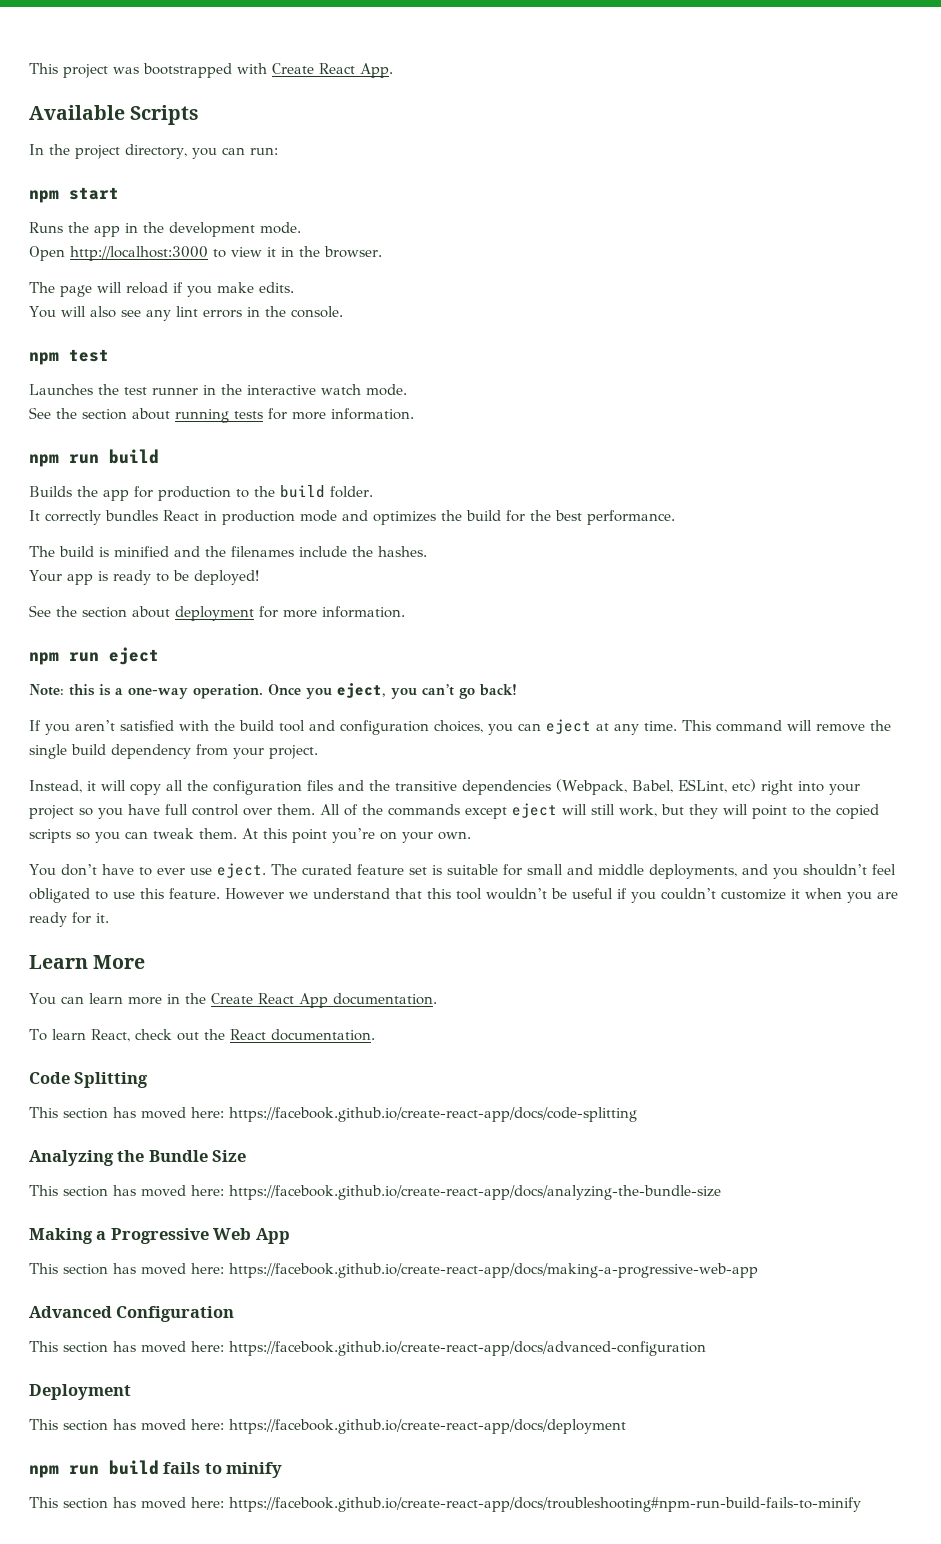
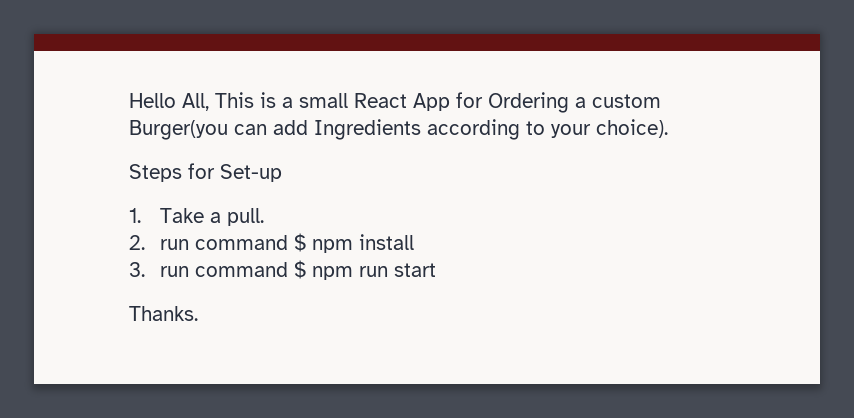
- This project was bootstrapped with Create React App.
- Available Scripts
- In the project directory, you can run:
- npm start
- Runs the app in the development mode.
- Open http://localhost:3000 to view it in the browser.
- The page will reload if you make edits.
- You will also see any lint errors in the console.
- npm test
- Launches the test runner in the interactive watch mode.
- See the section about running tests for more information.
- npm run build
- Builds the app for production to the build folder.
- It correctly bundles React in production mode and optimizes the build for the best performance.
- The build is minified and the filenames include the hashes.
- Your app is ready to be deployed!
- See the section about deployment for more information.
- npm run eject
- Note: this is a one-way operation. Once you eject, you can’t go back!
- If you aren’t satisfied with the build tool and configuration choices, you can eject at any time. This command will remove the single build dependency from your project.
- Instead, it will copy all the configuration files and the transitive dependencies (Webpack, Babel, ESLint, etc) right into your project so you have full control over them. All of the commands except eject will still work, but they will point to the copied scripts so you can tweak them. At this point you’re on your own.
- You don’t have to ever use eject. The curated feature set is suitable for small and middle deployments, and you shouldn’t feel obligated to use this feature. However we understand that this tool wouldn’t be useful if you couldn’t customize it when you are ready for it.
- Learn More
- You can learn more in the Create React App documentation.
- To learn React, check out the React documentation.
- Code Splitting
- This section has moved here: https://facebook.github.io/create-react-app/docs/code-splitting
- Analyzing the Bundle Size
- This section has moved here: https://facebook.github.io/create-react-app/docs/analyzing-the-bundle-size
- Making a Progressive Web App
- This section has moved here: https://facebook.github.io/create-react-app/docs/making-a-progressive-web-app
- Advanced Configuration
- This section has moved here: https://facebook.github.io/create-react-app/docs/advanced-configuration
- Deployment
- This section has moved here: https://facebook.github.io/create-react-app/docs/deployment
- npm run build fails to minify
- This section has moved here: https://facebook.github.io/create-react-app/docs/troubleshooting#npm-run-build-fails-to-minify
+ Hello All, This is a small React App for Ordering a custom Burger(you can add Ingredients according to your choice).
+ Steps for Set-up
+ 1. Take a pull.
+ 2. run command $ npm install
+ 3. run command $ npm run start
+ Thanks.

